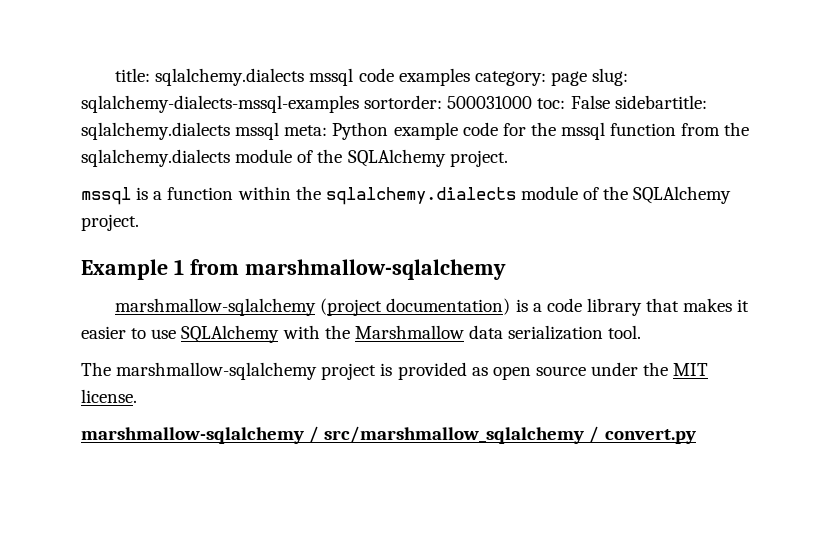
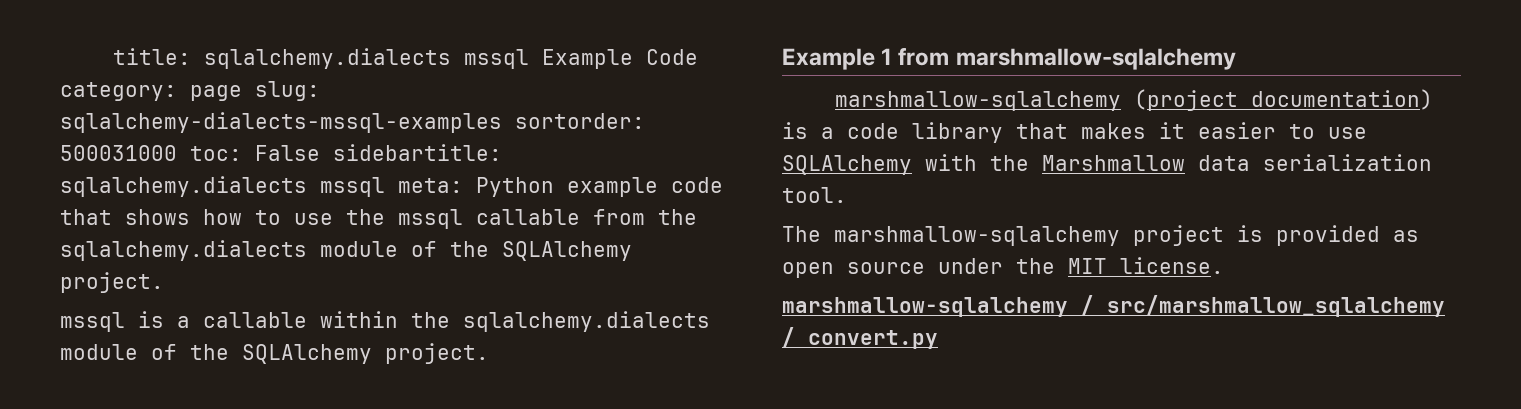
- title: sqlalchemy.dialects mssql code examples category: page slug: sqlalchemy-dialects-mssql-examples sortorder: 500031000 toc: False sidebartitle: sqlalchemy.dialects mssql meta: Python example code for the mssql function from the sqlalchemy.dialects module of the SQLAlchemy project.
+ title: sqlalchemy.dialects mssql Example Code category: page slug: sqlalchemy-dialects-mssql-examples sortorder: 500031000 toc: False sidebartitle: sqlalchemy.dialects mssql meta: Python example code that shows how to use the mssql callable from the sqlalchemy.dialects module of the SQLAlchemy project.
- mssql is a function within the sqlalchemy.dialects module of the SQLAlchemy project.
+ mssql is a callable within the sqlalchemy.dialects module of the SQLAlchemy project.

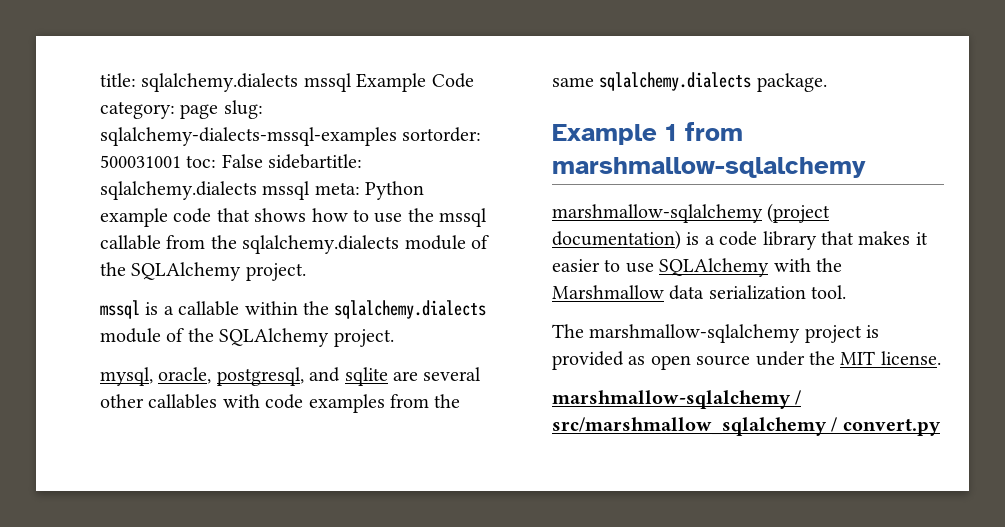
- title: sqlalchemy.dialects mssql Example Code category: page slug: sqlalchemy-dialects-mssql-examples sortorder: 500031000 toc: False sidebartitle: sqlalchemy.dialects mssql meta: Python example code that shows how to use the mssql callable from the sqlalchemy.dialects module of the SQLAlchemy project.
+ title: sqlalchemy.dialects mssql Example Code category: page slug: sqlalchemy-dialects-mssql-examples sortorder: 500031001 toc: False sidebartitle: sqlalchemy.dialects mssql meta: Python example code that shows how to use the mssql callable from the sqlalchemy.dialects module of the SQLAlchemy project.
+ mysql, oracle, postgresql, and sqlite are several other callables with code examples from the same sqlalchemy.dialects package.

